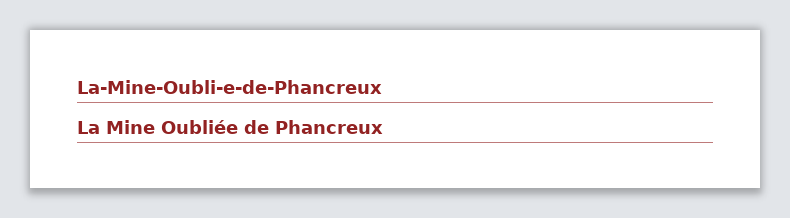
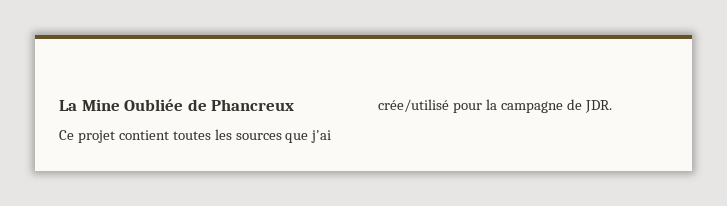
- La-Mine-Oubli-e-de-Phancreux
+ Ce projet contient toutes les sources que j'ai crée/utilisé pour la campagne de JDR.

